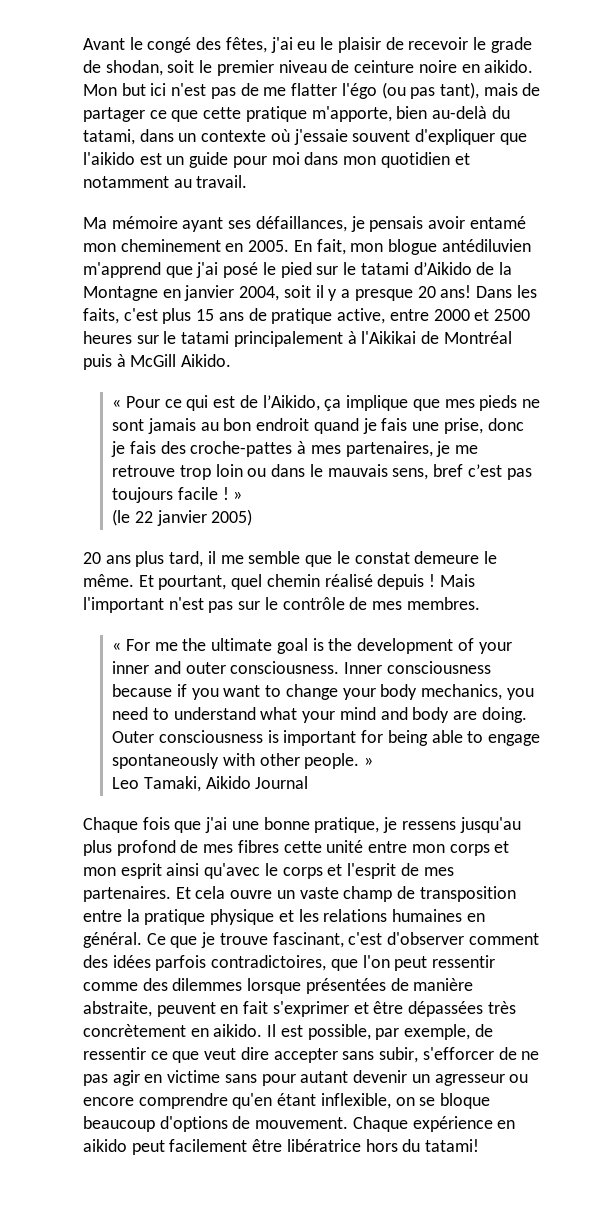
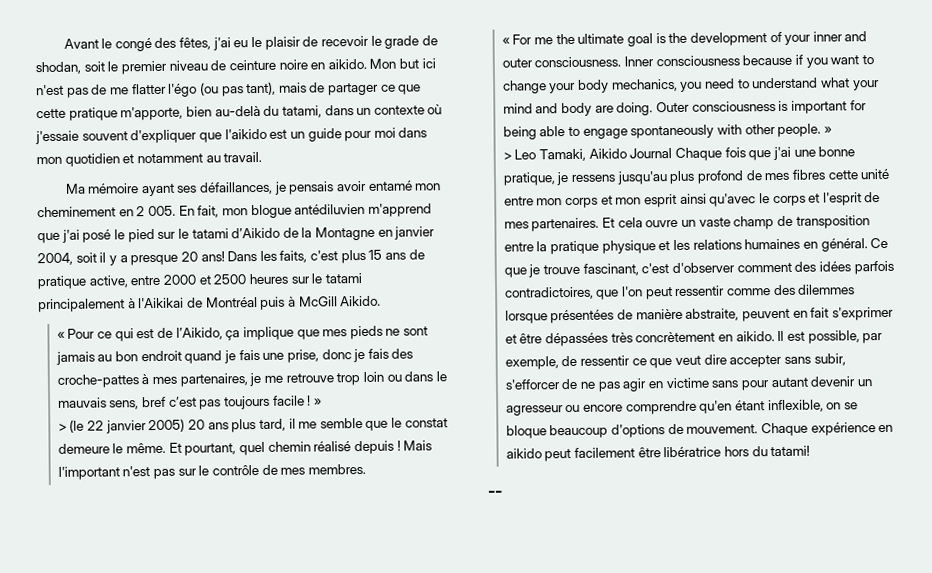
- Ma mémoire ayant ses défaillances, je pensais avoir entamé mon cheminement en 2005. En fait, mon blogue antédiluvien m'apprend que j'ai posé le pied sur le tatami d’Aikido de la Montagne en janvier 2004, soit il y a presque 20 ans!
+ Ma mémoire ayant ses défaillances, je pensais avoir entamé mon cheminement en 2 005. En fait, mon blogue antédiluvien m'apprend que j'ai posé le pied sur le tatami d’Aikido de la Montagne en janvier 2004, soit il y a presque 20 ans!
- (le 22 janvier 2005)
- 20 ans plus tard, il me semble que le constat demeure le même.
+ > (le 22 janvier 2005) 20 ans plus tard, il me semble que le constat demeure le même.
- Leo Tamaki, Aikido Journal
- Chaque fois que j'ai une bonne pratique, je ressens jusqu'au plus profond de mes fibres cette unité entre mon corps et mon esprit ainsi qu'avec le corps et l'esprit de mes partenaires.
+ > Leo Tamaki, Aikido Journal Chaque fois que j'ai une bonne pratique, je ressens jusqu'au plus profond de mes fibres cette unité entre mon corps et mon esprit ainsi qu'avec le corps et l'esprit de mes partenaires.
+ --

